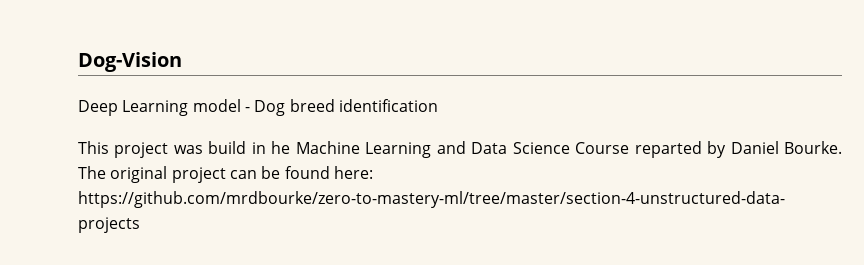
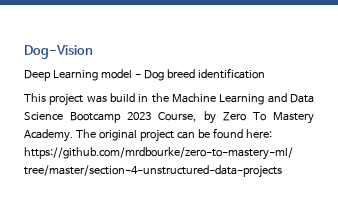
- This project was build in he Machine Learning and Data Science Course reparted by Daniel Bourke.
+ This project was build in the Machine Learning and Data Science Bootcamp 2023 Course, by Zero To Mastery Academy.

